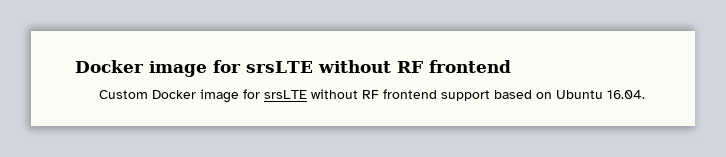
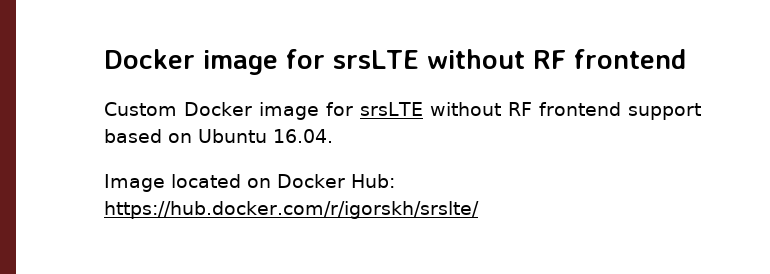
+ Image located on Docker Hub: https://hub.docker.com/r/igorskh/srslte/

